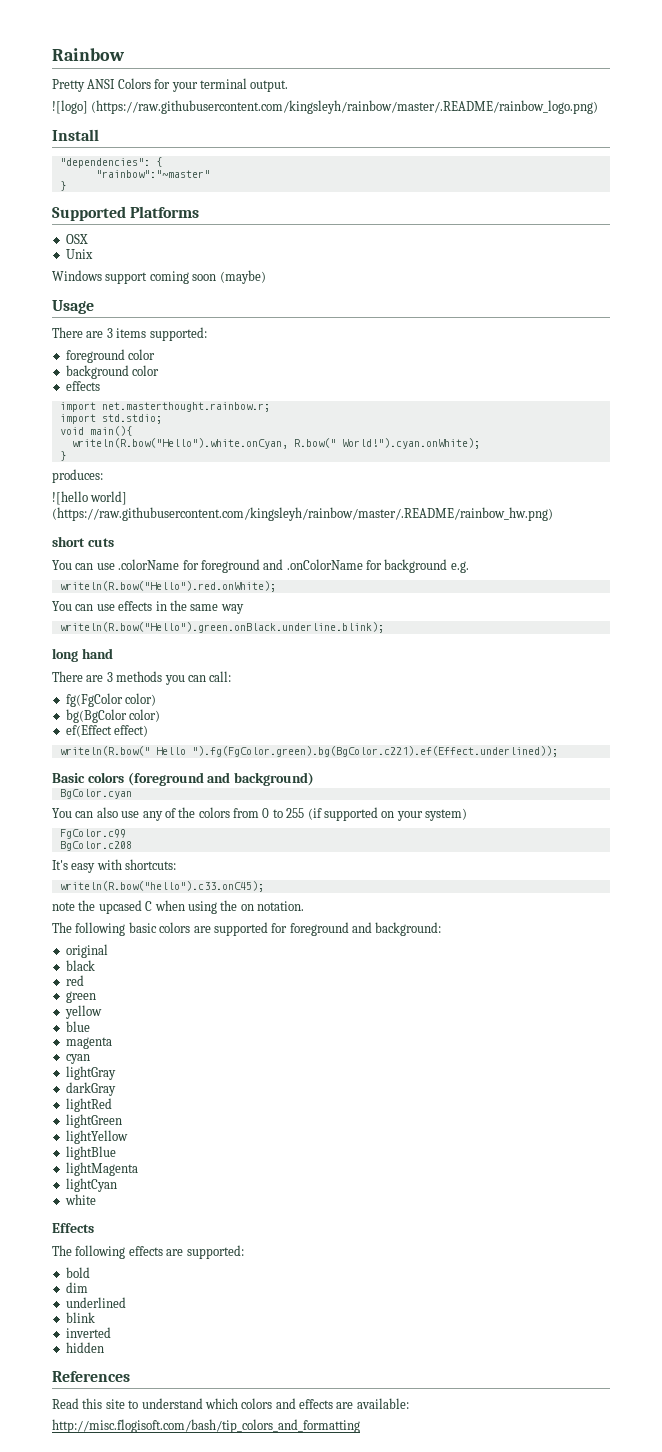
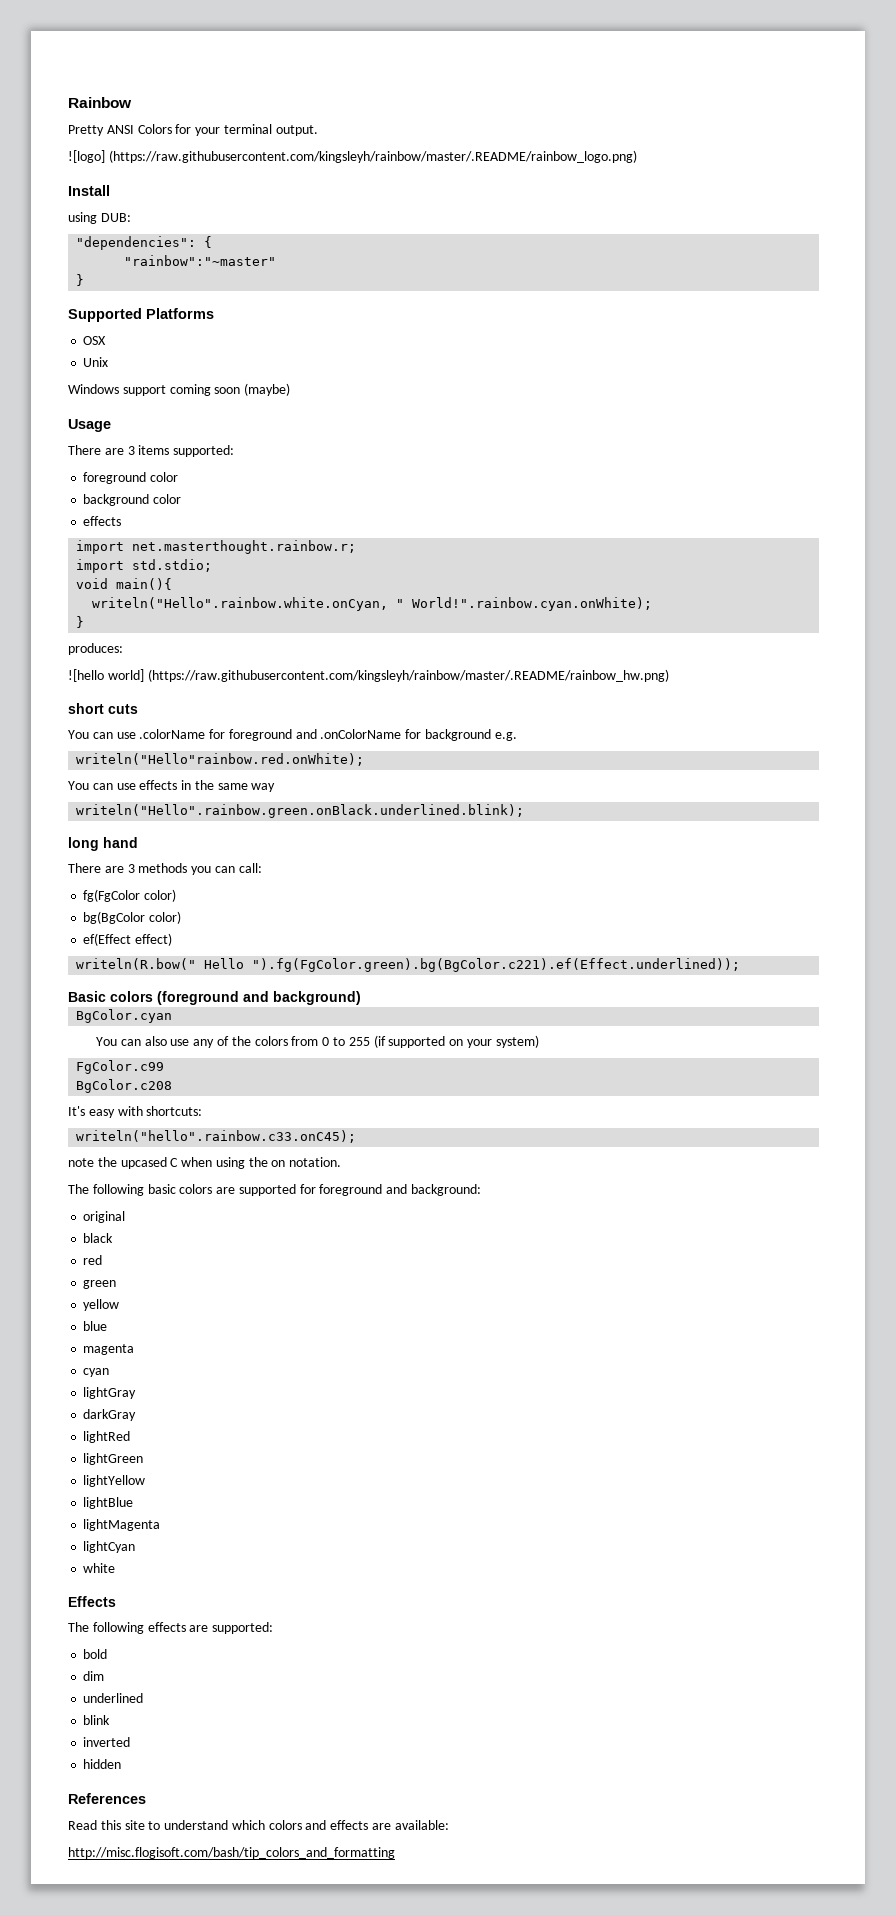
+ using DUB:
- writeln(R.bow("Hello").white.onCyan, R.bow(" World!").cyan.onWhite);
+ writeln("Hello".rainbow.white.onCyan, " World!".rainbow.cyan.onWhite);
- writeln(R.bow("Hello").red.onWhite);
+ writeln("Hello"rainbow.red.onWhite);
- writeln(R.bow("Hello").green.onBlack.underline.blink);
+ writeln("Hello".rainbow.green.onBlack.underlined.blink);
- writeln(R.bow("hello").c33.onC45);
+ writeln("hello".rainbow.c33.onC45);

